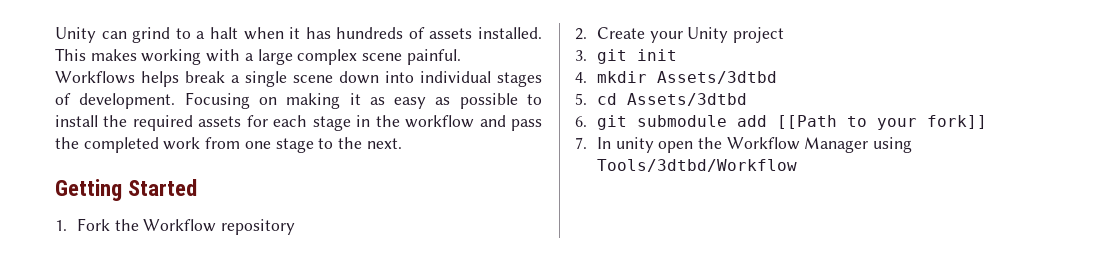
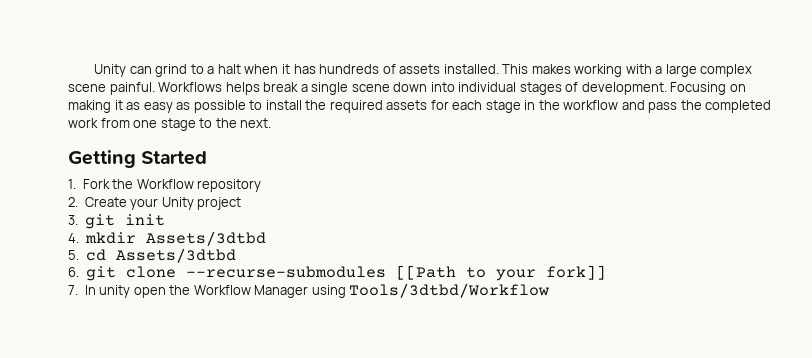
- 6. git submodule add [[Path to your fork]]
+ 6. git clone --recurse-submodules [[Path to your fork]]

